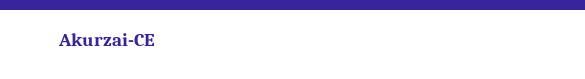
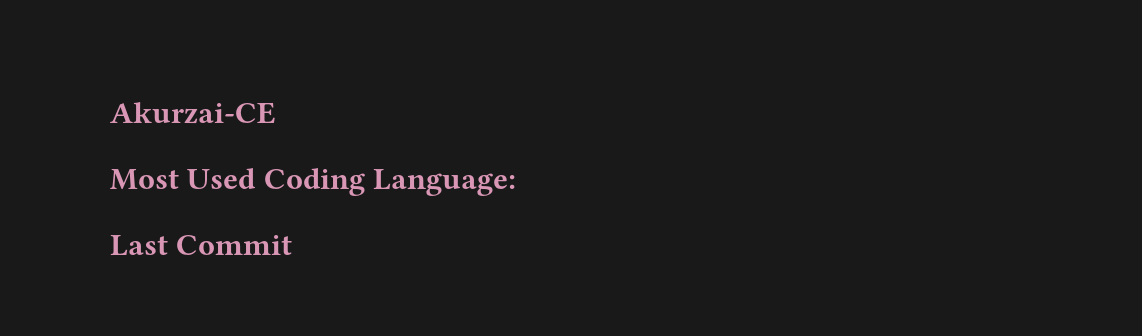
+ Most Used Coding Language:
+ Last Commit

